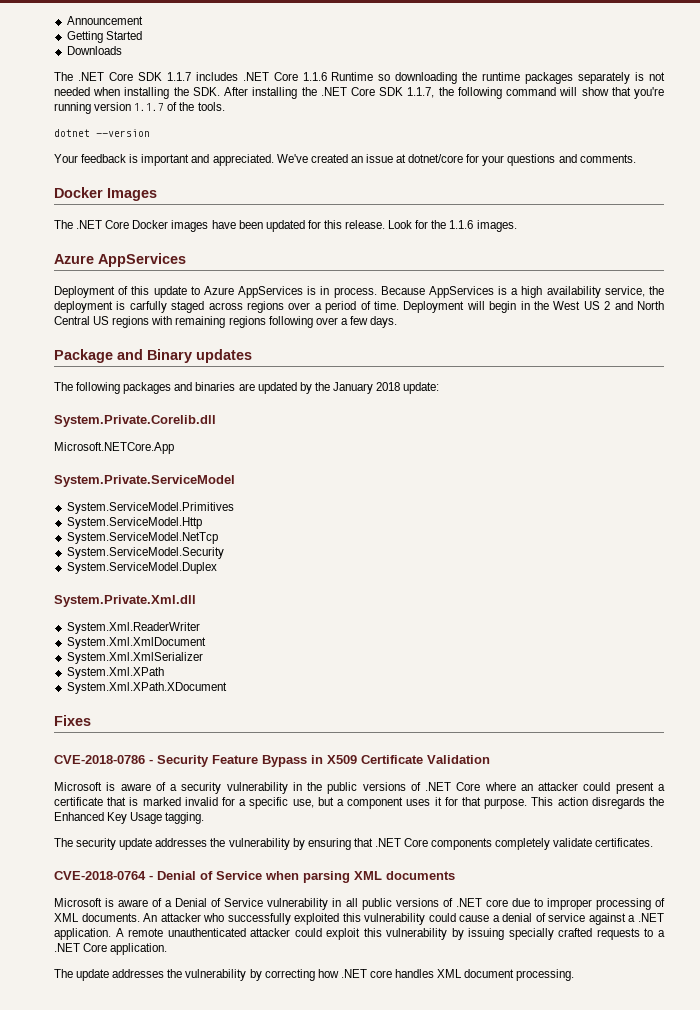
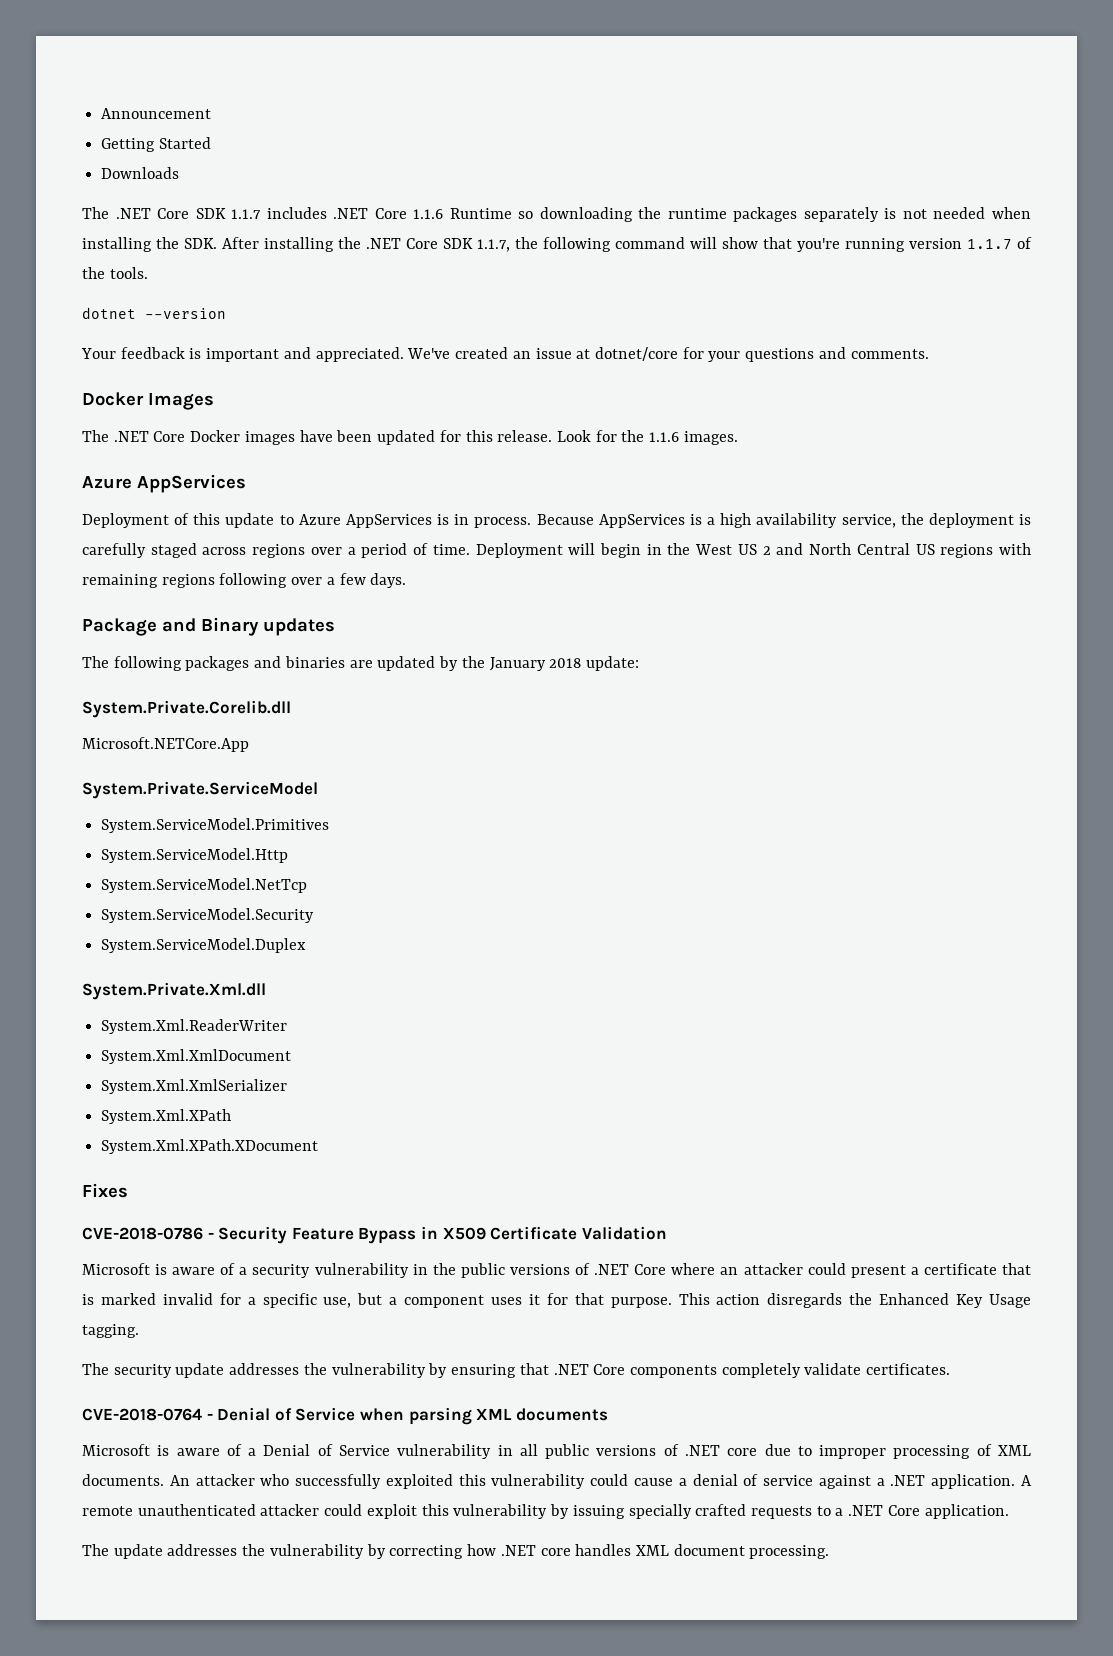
- Because AppServices is a high availability service, the deployment is carfully staged across regions over a period of time.
+ Because AppServices is a high availability service, the deployment is carefully staged across regions over a period of time.

